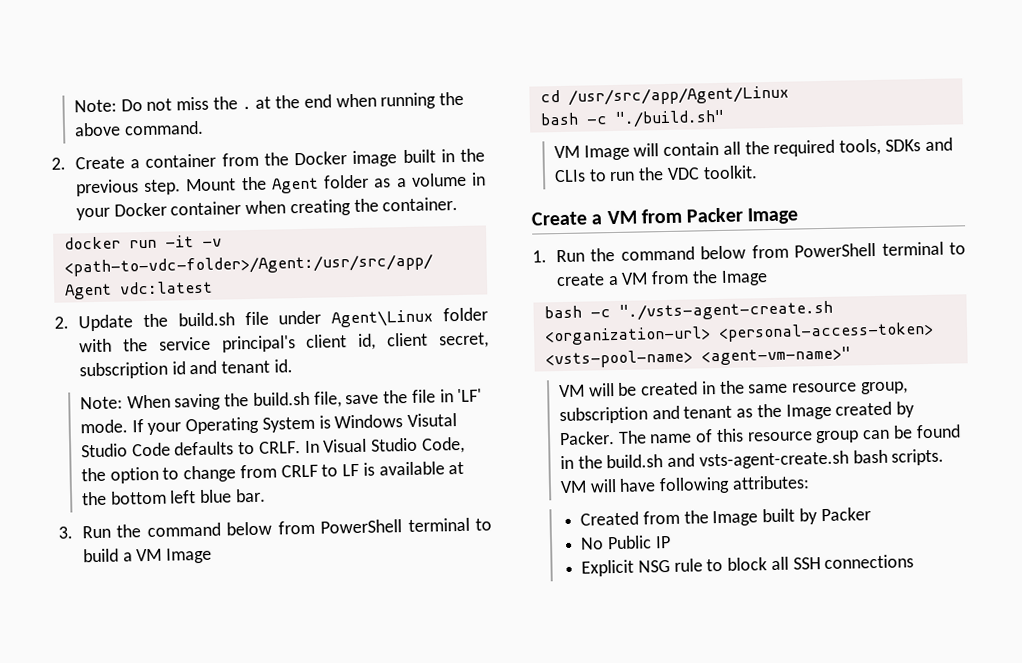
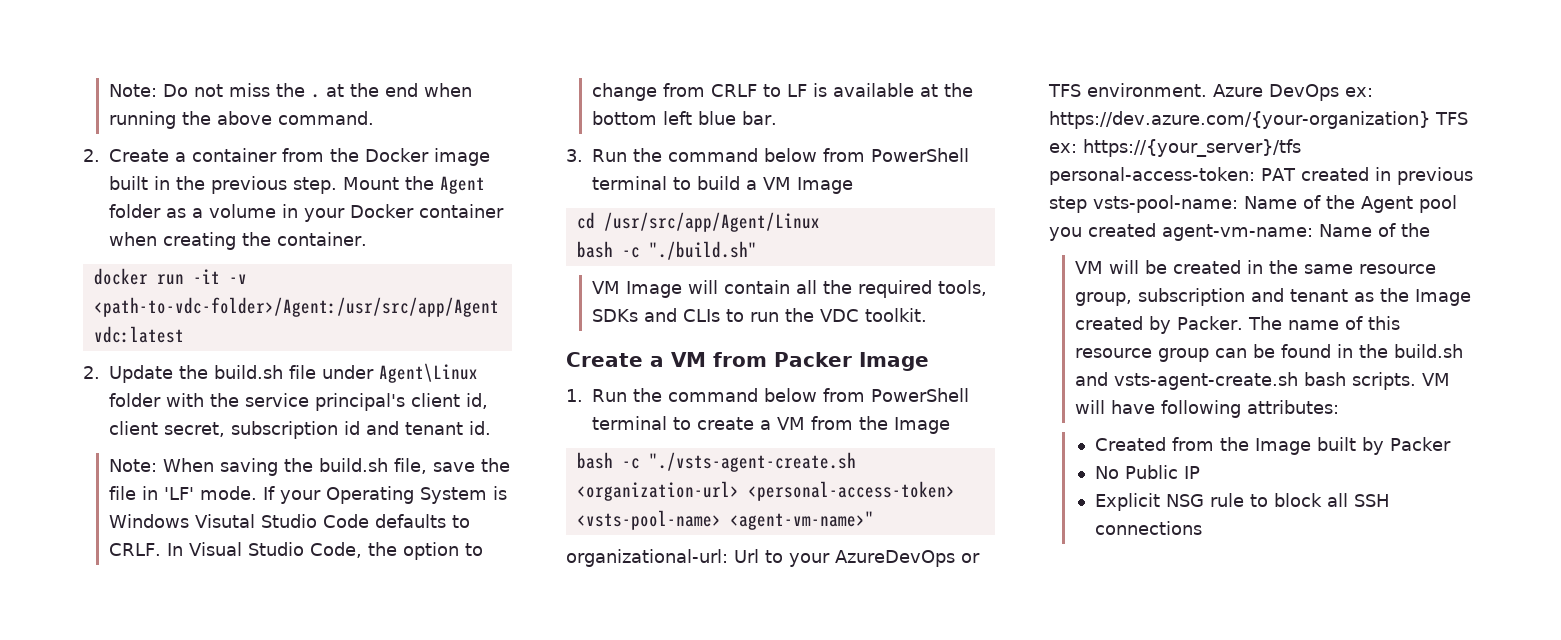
+ organizational-url: Url to your AzureDevOps or TFS environment. Azure DevOps ex: https://dev.azure.com/{your-organization} TFS ex: https://{your_server}/tfs personal-access-token: PAT created in previous step vsts-pool-name: Name of the Agent pool you created agent-vm-name: Name of the

